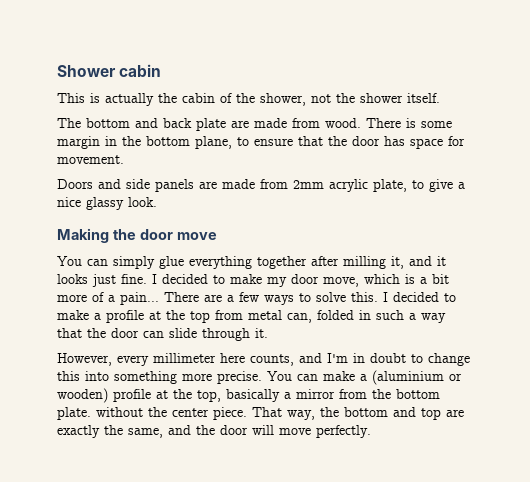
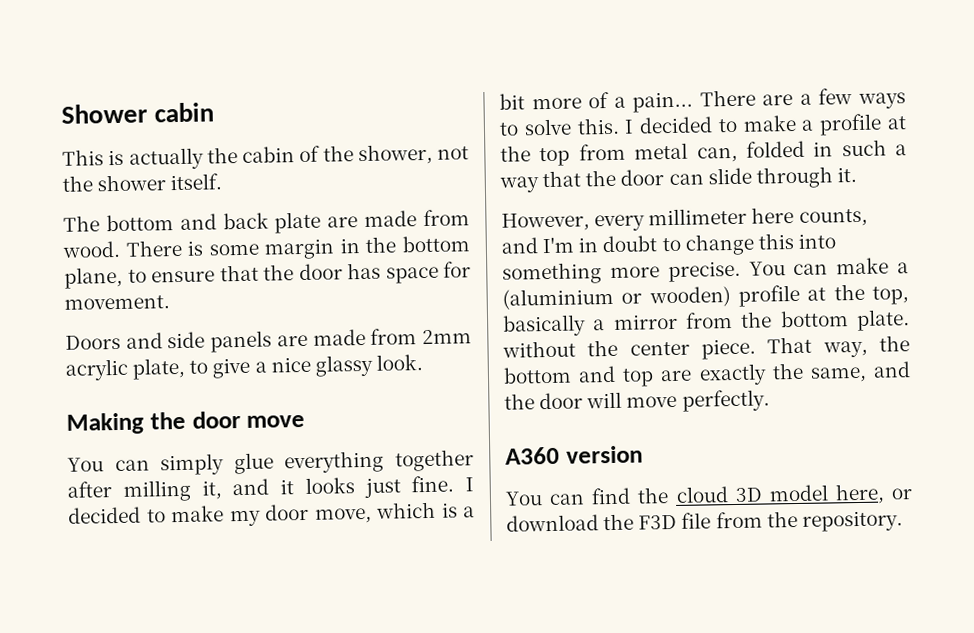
+ A360 version
+ You can find the cloud 3D model here, or download the F3D file from the repository.

